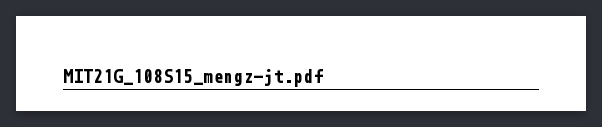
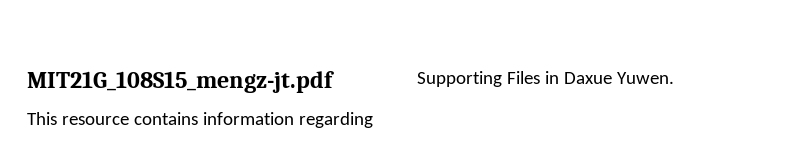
+ This resource contains information regarding Supporting Files in Daxue Yuwen.

